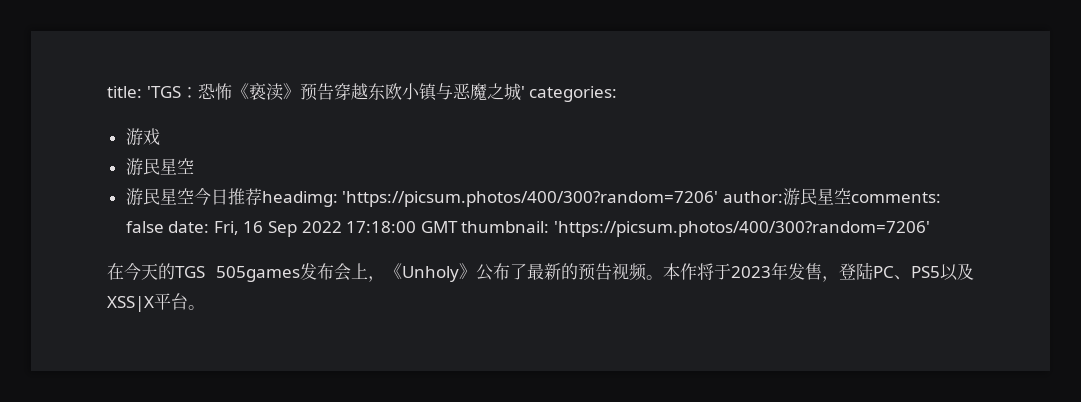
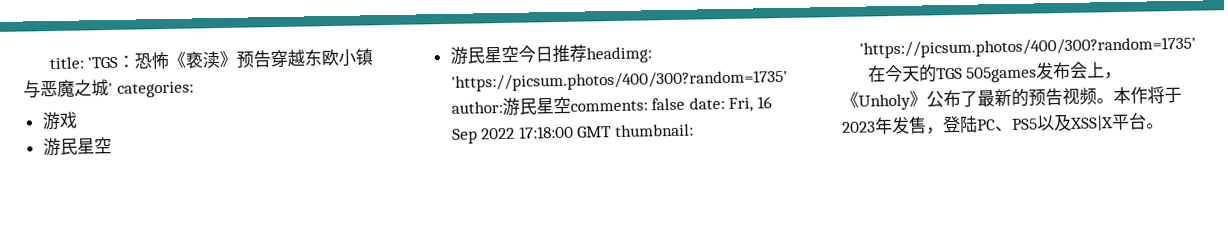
- 游民星空今日推荐headimg: 'https://picsum.photos/400/300?random=7206' author:游民星空comments: false date: Fri, 16 Sep 2022 17:18:00 GMT thumbnail: 'https://picsum.photos/400/300?random=7206'
+ 游民星空今日推荐headimg: 'https://picsum.photos/400/300?random=1735' author:游民星空comments: false date: Fri, 16 Sep 2022 17:18:00 GMT thumbnail: 'https://picsum.photos/400/300?random=1735'

